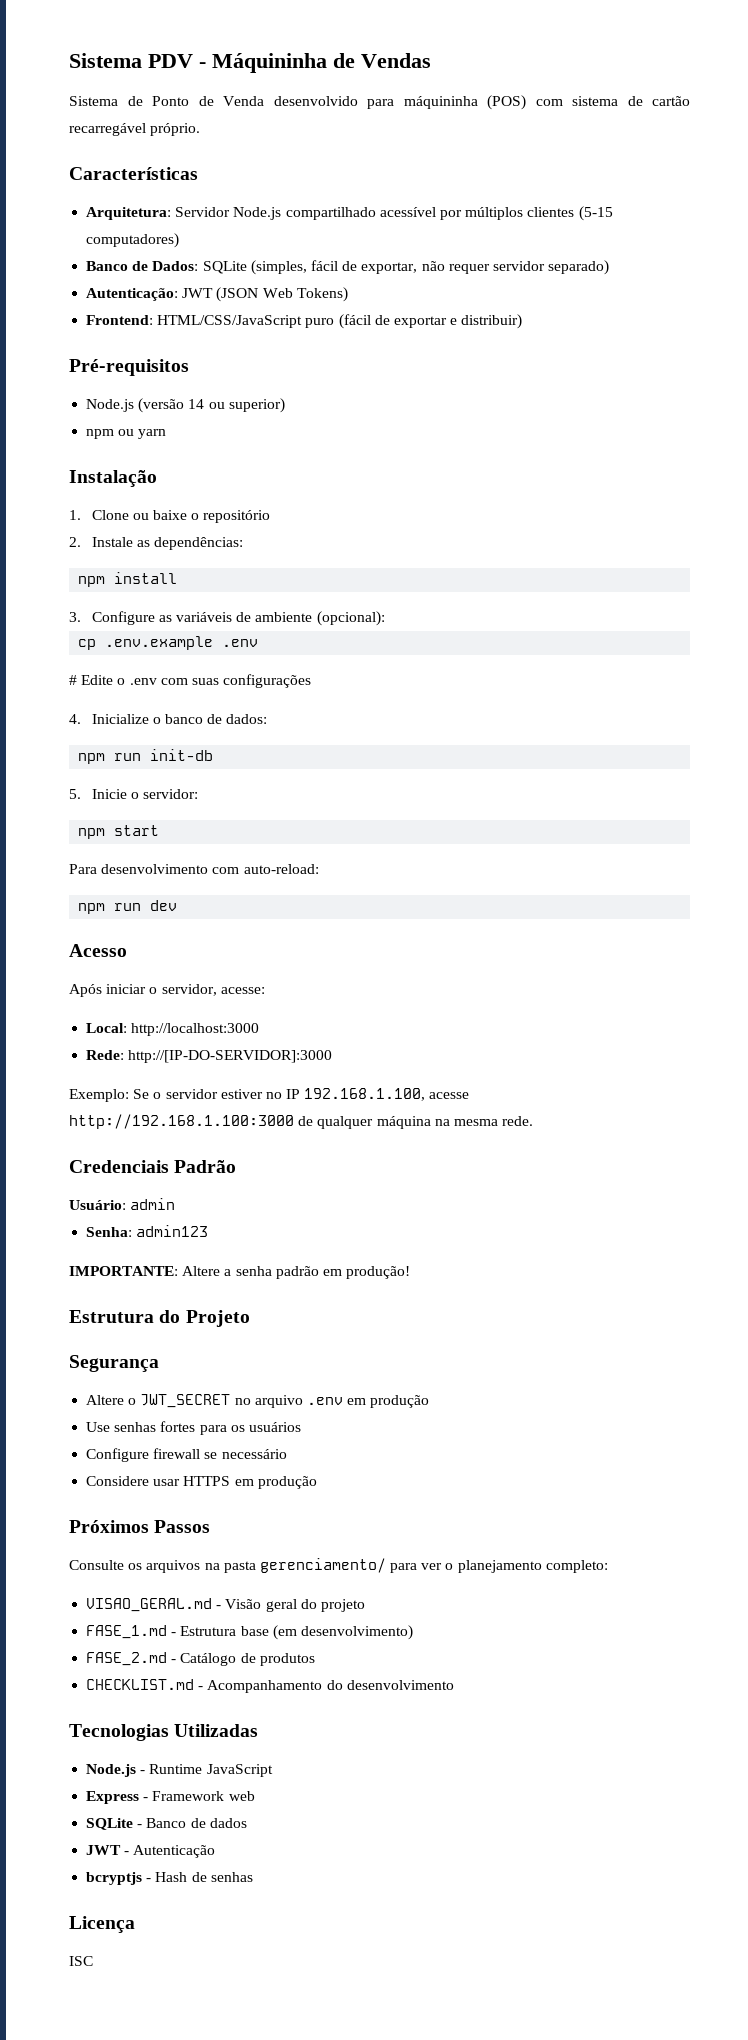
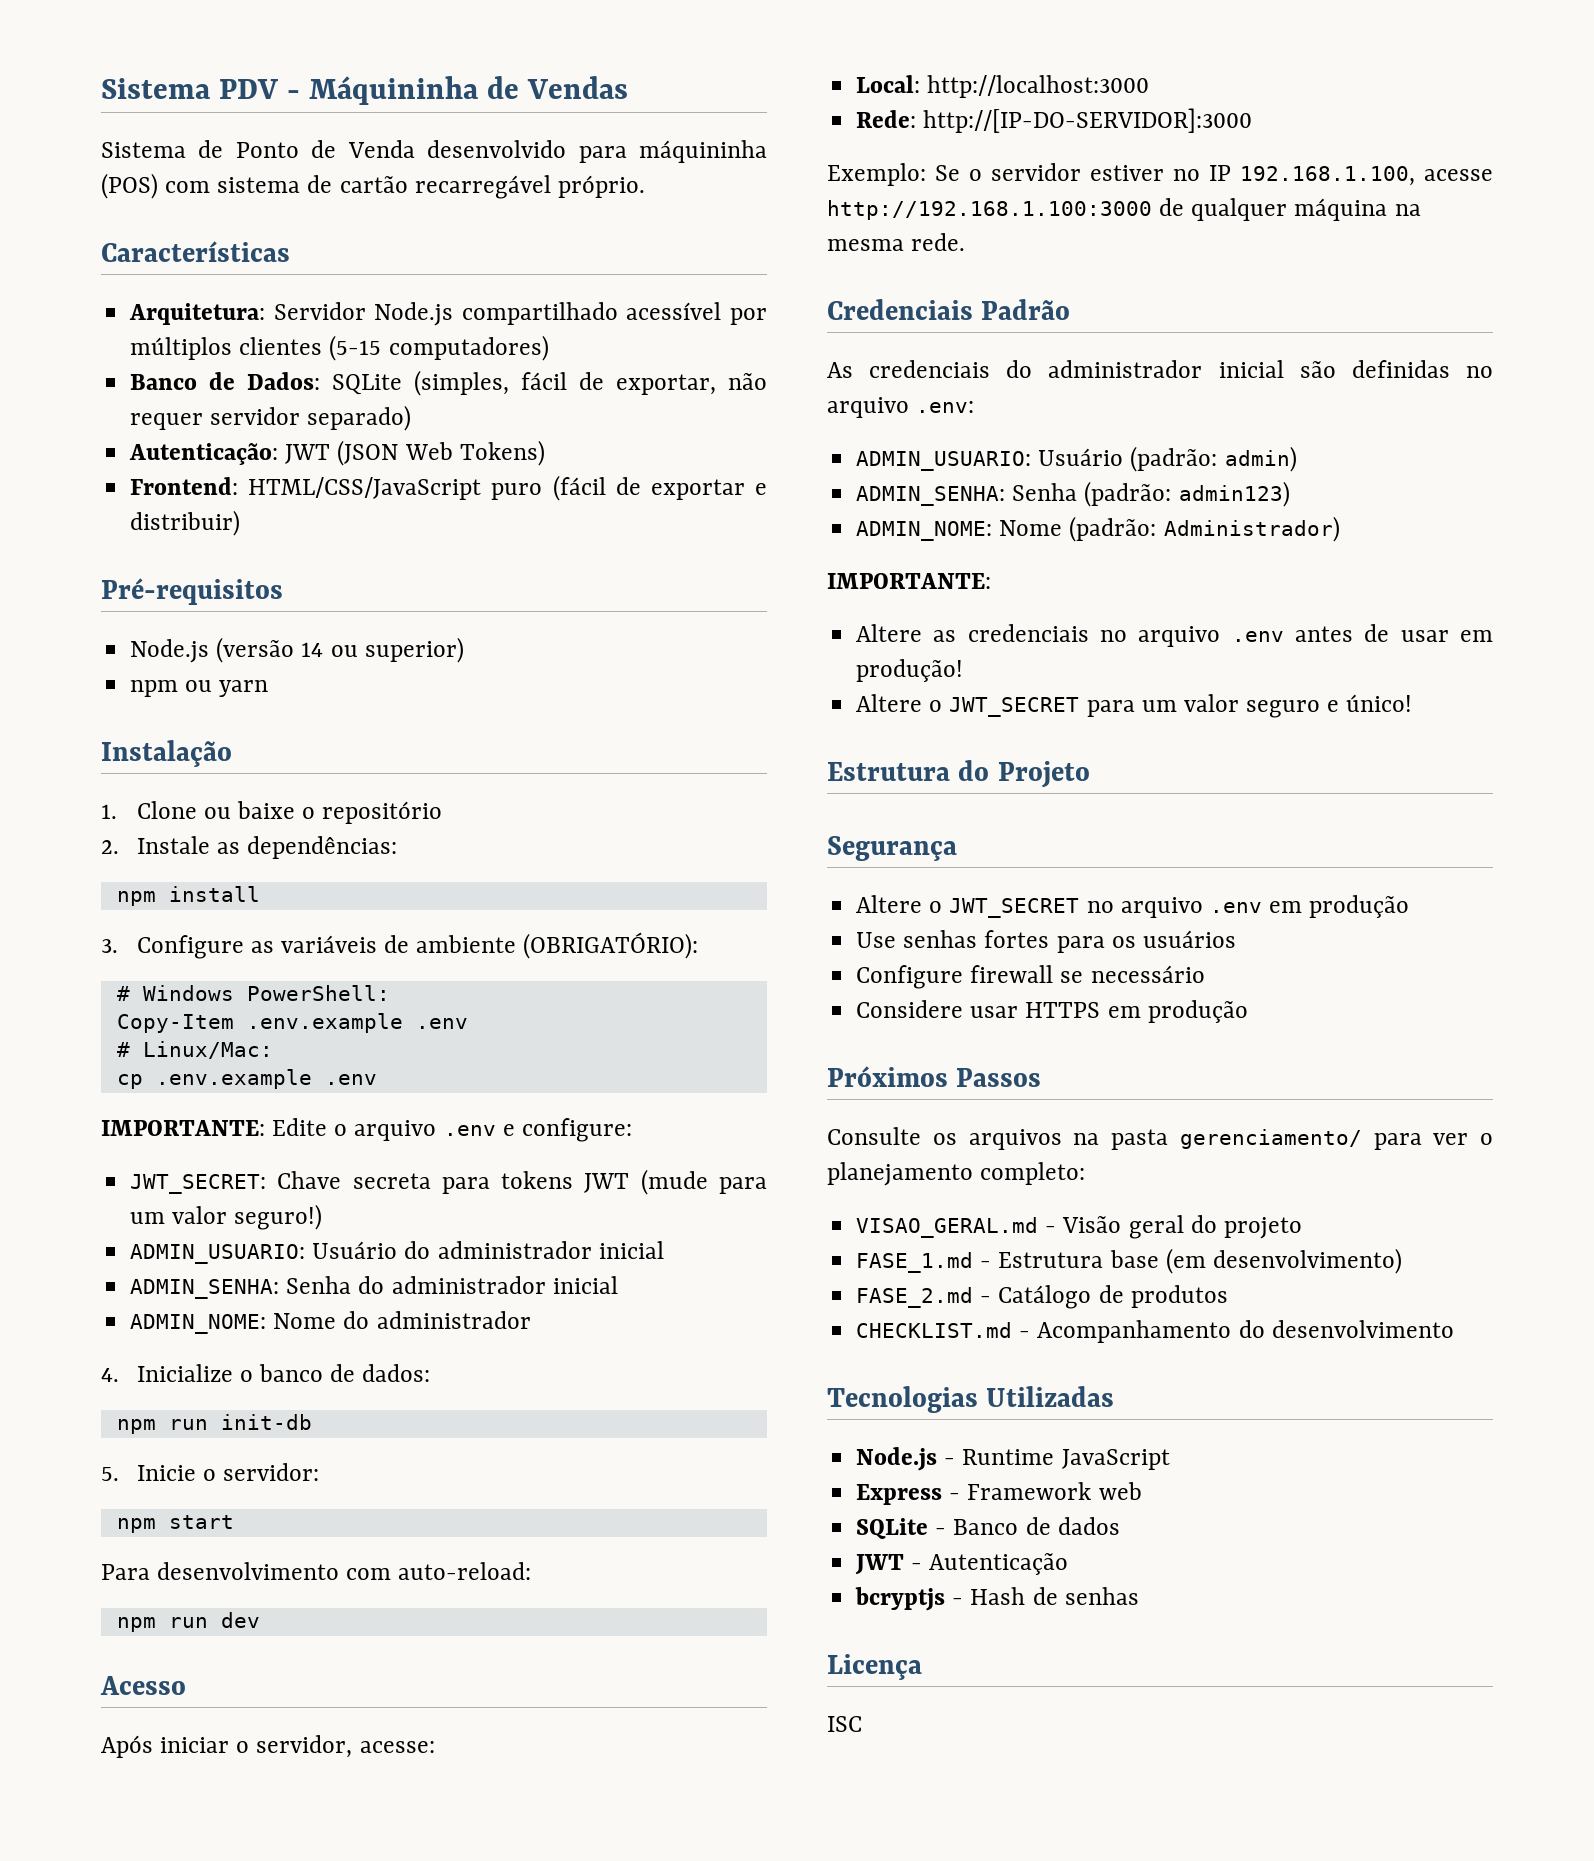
- 3. Configure as variáveis de ambiente (opcional):
+ 3. Configure as variáveis de ambiente (OBRIGATÓRIO):
+ # Windows PowerShell:
+ Copy-Item .env.example .env
+ # Linux/Mac:
- # Edite o .env com suas configurações
+ IMPORTANTE: Edite o arquivo .env e configure:
+ JWT_SECRET: Chave secreta para tokens JWT (mude para um valor seguro!)
+ ADMIN_USUARIO: Usuário do administrador inicial
+ ADMIN_SENHA: Senha do administrador inicial
+ ADMIN_NOME: Nome do administrador
- Usuário: admin
- Senha: admin123
- IMPORTANTE: Altere a senha padrão em produção!
+ As credenciais do administrador inicial são definidas no arquivo .env:
+ ADMIN_USUARIO: Usuário (padrão: admin)
+ ADMIN_SENHA: Senha (padrão: admin123)
+ ADMIN_NOME: Nome (padrão: Administrador)
+ IMPORTANTE:
+ Altere as credenciais no arquivo .env antes de usar em produção!
+ Altere o JWT_SECRET para um valor seguro e único!

